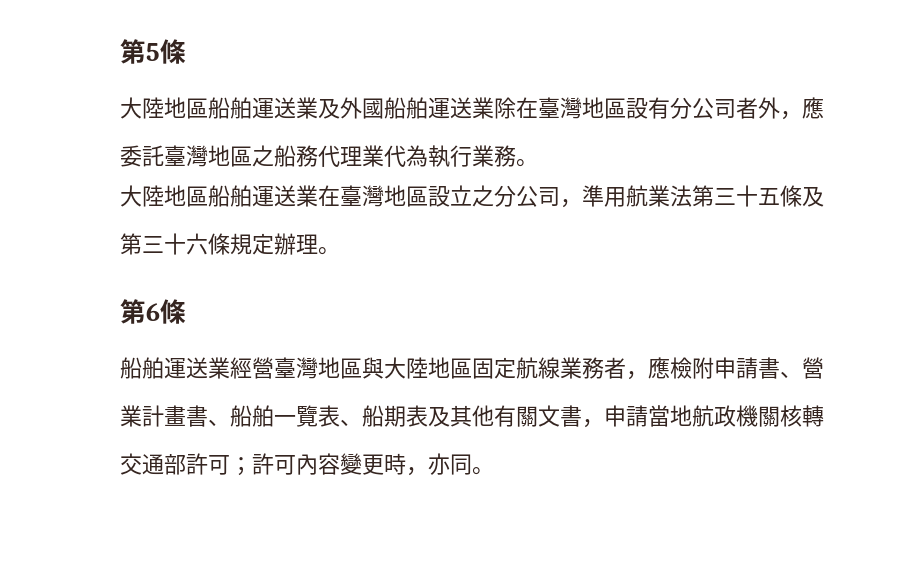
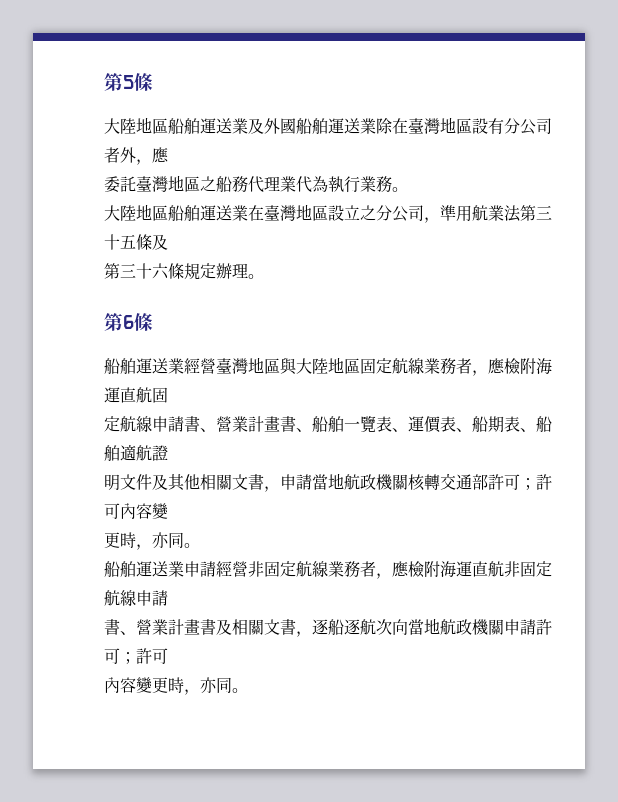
- 船舶運送業經營臺灣地區與大陸地區固定航線業務者，應檢附申請書、營
- 業計畫書、船舶一覽表、船期表及其他有關文書，申請當地航政機關核轉
- 交通部許可；許可內容變更時，亦同。
+ 船舶運送業經營臺灣地區與大陸地區固定航線業務者，應檢附海運直航固
+ 定航線申請書、營業計畫書、船舶一覽表、運價表、船期表、船舶適航證
+ 明文件及其他相關文書，申請當地航政機關核轉交通部許可；許可內容變
+ 更時，亦同。
+ 船舶運送業申請經營非固定航線業務者，應檢附海運直航非固定航線申請
+ 書、營業計畫書及相關文書，逐船逐航次向當地航政機關申請許可；許可
+ 內容變更時，亦同。

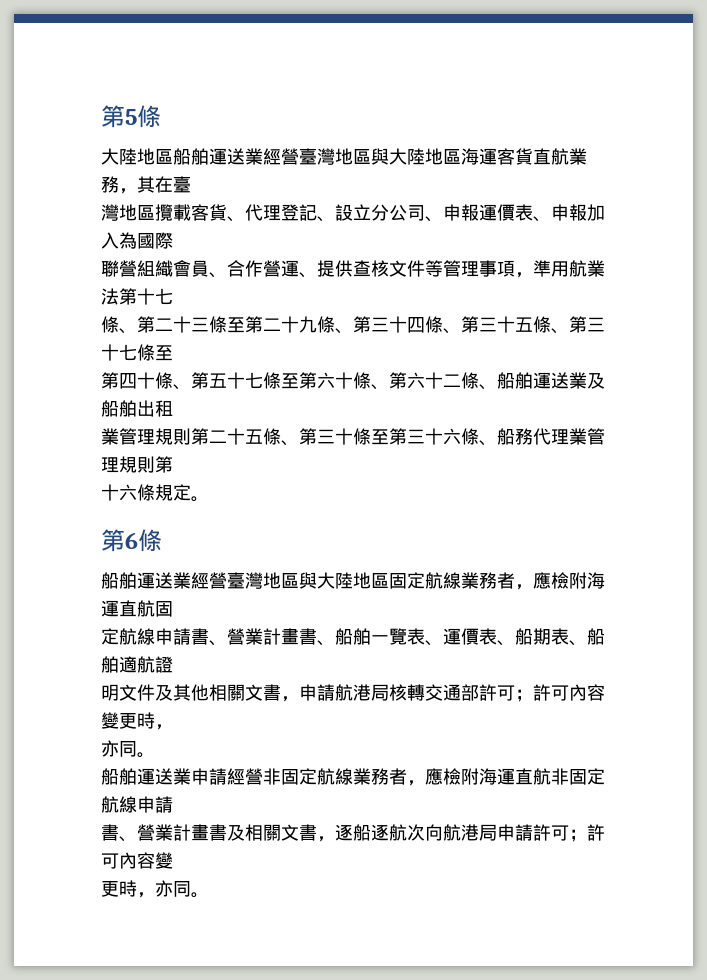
- 大陸地區船舶運送業及外國船舶運送業除在臺灣地區設有分公司者外，應
- 委託臺灣地區之船務代理業代為執行業務。
- 大陸地區船舶運送業在臺灣地區設立之分公司，準用航業法第三十五條及
- 第三十六條規定辦理。
+ 大陸地區船舶運送業經營臺灣地區與大陸地區海運客貨直航業務，其在臺
+ 灣地區攬載客貨、代理登記、設立分公司、申報運價表、申報加入為國際
+ 聯營組織會員、合作營運、提供查核文件等管理事項，準用航業法第十七
+ 條、第二十三條至第二十九條、第三十四條、第三十五條、第三十七條至
+ 第四十條、第五十七條至第六十條、第六十二條、船舶運送業及船舶出租
+ 業管理規則第二十五條、第三十條至第三十六條、船務代理業管理規則第
+ 十六條規定。
- 明文件及其他相關文書，申請當地航政機關核轉交通部許可；許可內容變
- 更時，亦同。
+ 明文件及其他相關文書，申請航港局核轉交通部許可；許可內容變更時，
+ 亦同。
- 書、營業計畫書及相關文書，逐船逐航次向當地航政機關申請許可；許可
- 內容變更時，亦同。
+ 書、營業計畫書及相關文書，逐船逐航次向航港局申請許可；許可內容變
+ 更時，亦同。

